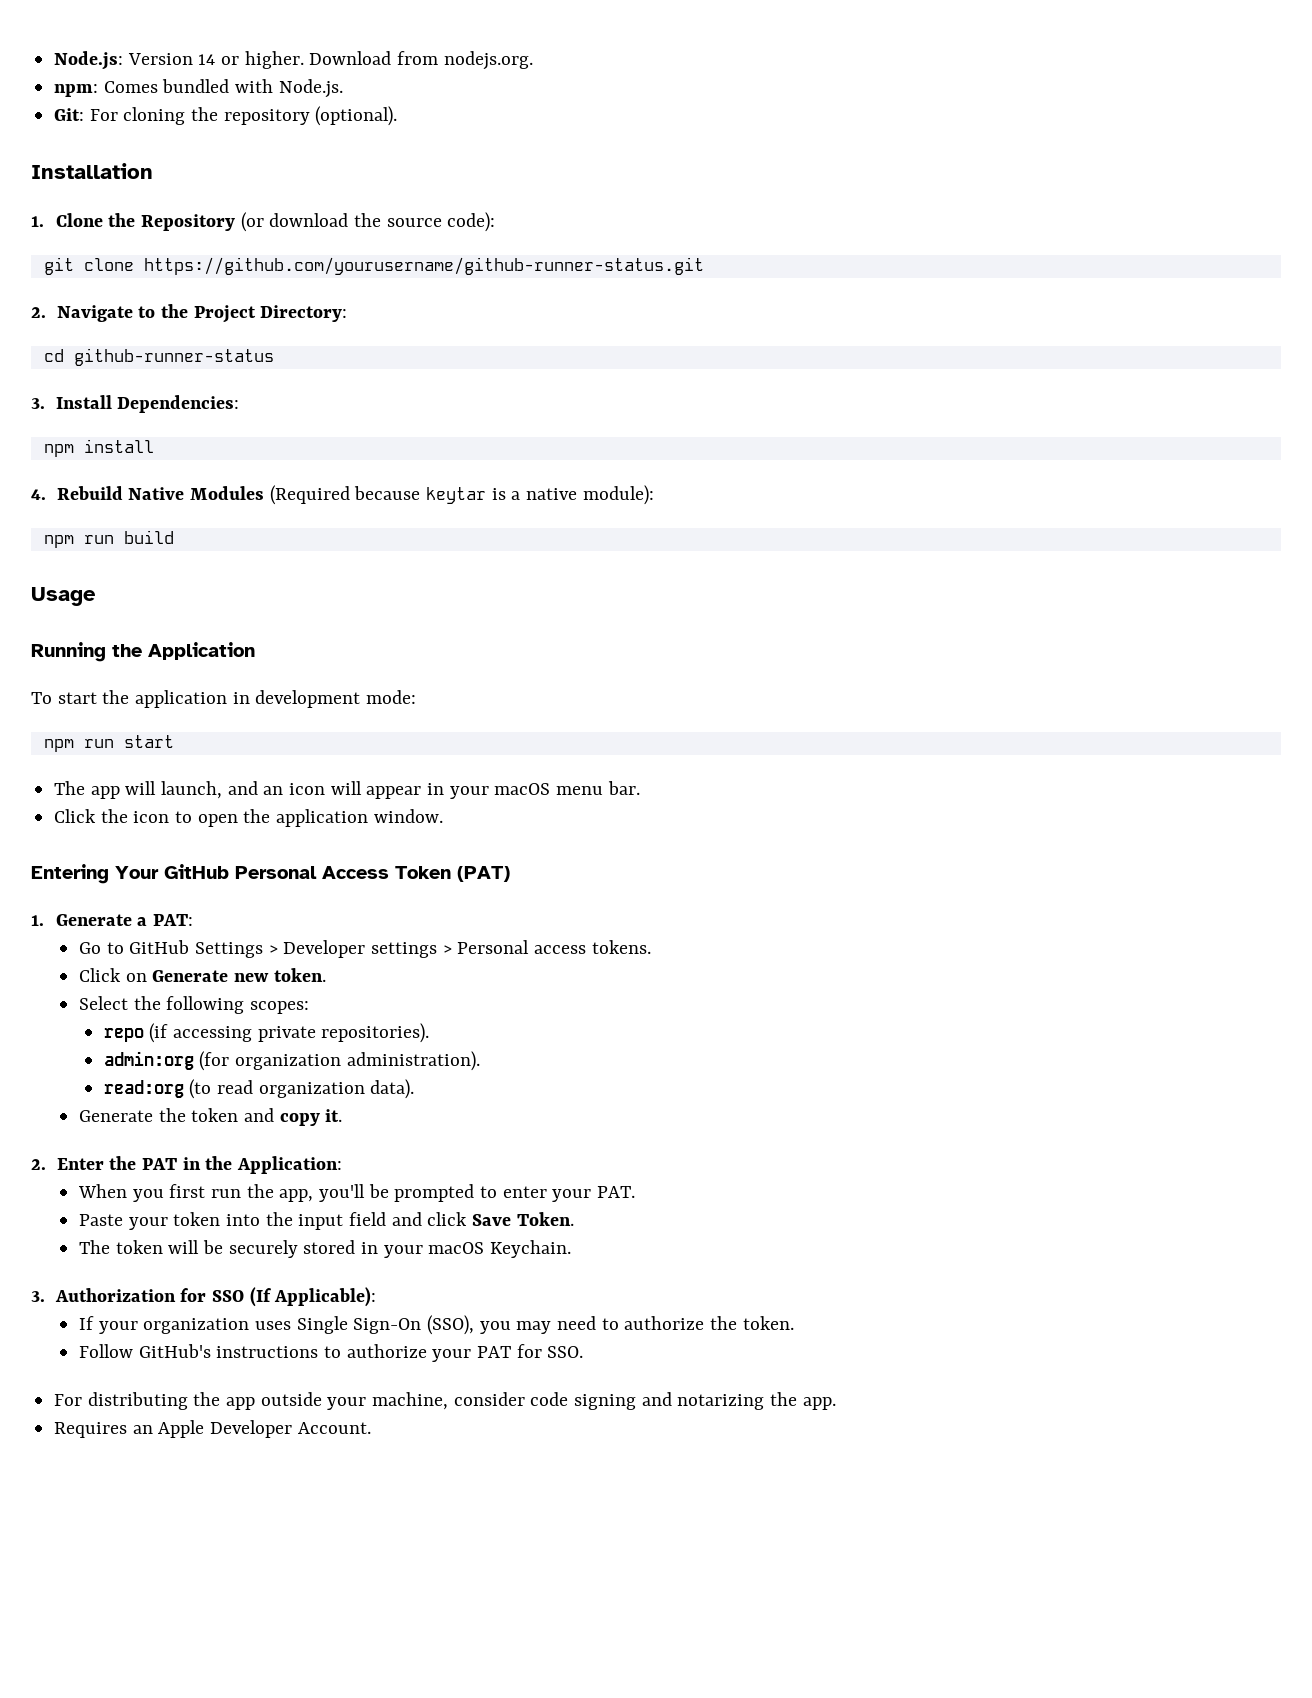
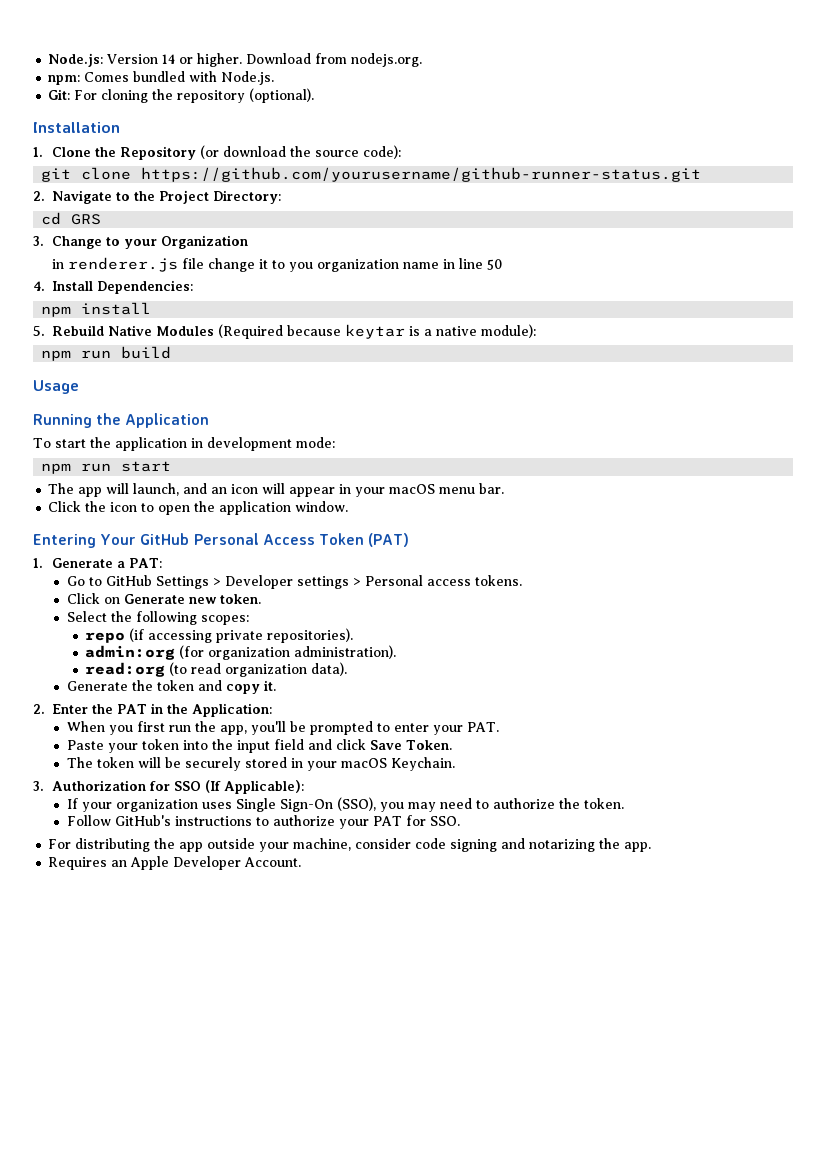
- cd github-runner-status
- 3. Install Dependencies:
+ cd GRS
+ 3. Change to your Organization
+ in renderer.js file change it to you organization name in line 50
+ 4. Install Dependencies:
- 4. Rebuild Native Modules (Required because keytar is a native module):
+ 5. Rebuild Native Modules (Required because keytar is a native module):

